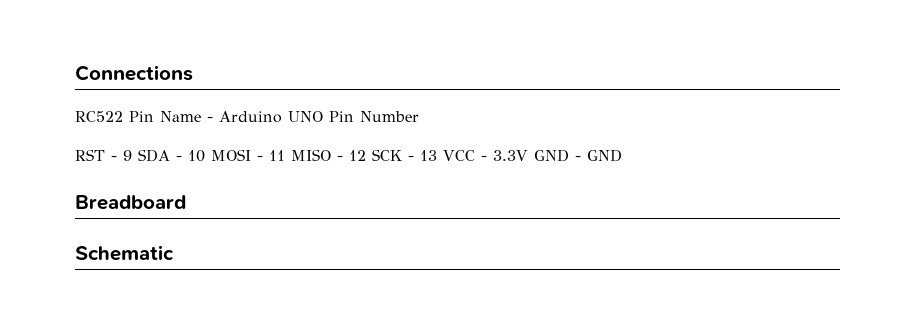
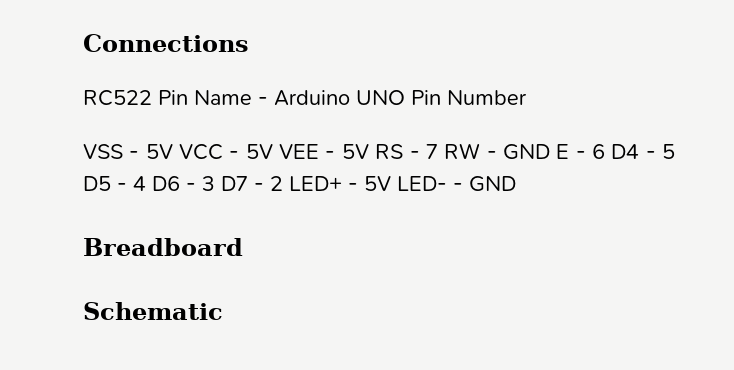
- RST - 9 SDA - 10 MOSI - 11 MISO - 12 SCK - 13 VCC - 3.3V GND - GND
+ VSS - 5V VCC - 5V VEE - 5V RS - 7 RW - GND E - 6 D4 - 5 D5 - 4 D6 - 3 D7 - 2 LED+ - 5V LED- - GND

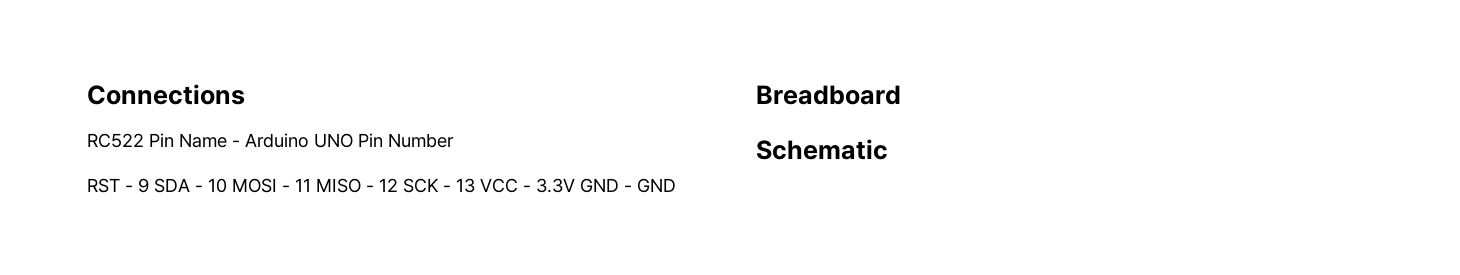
- VSS - 5V VCC - 5V VEE - 5V RS - 7 RW - GND E - 6 D4 - 5 D5 - 4 D6 - 3 D7 - 2 LED+ - 5V LED- - GND
+ RST - 9 SDA - 10 MOSI - 11 MISO - 12 SCK - 13 VCC - 3.3V GND - GND

